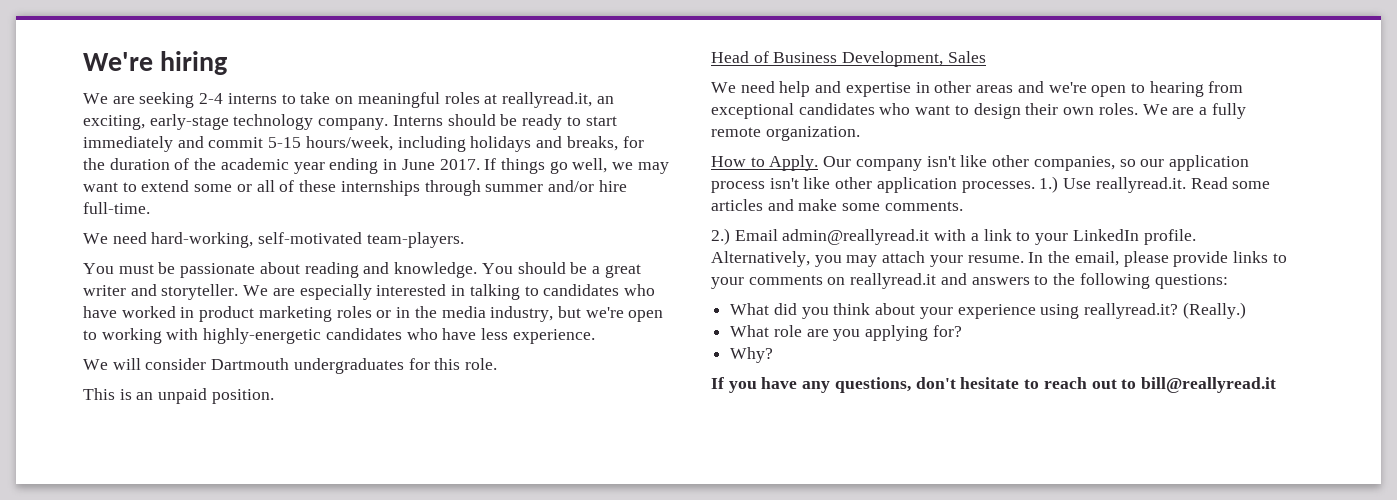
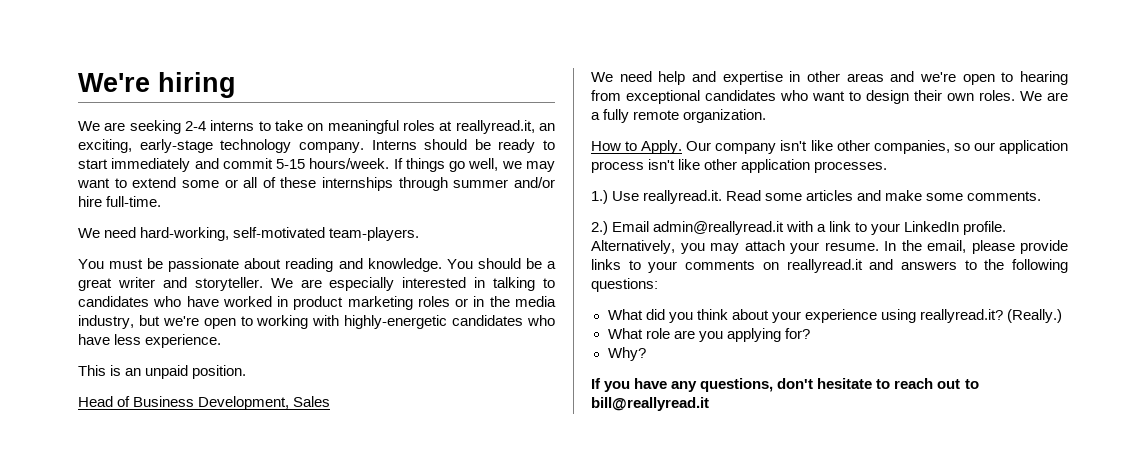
- Interns should be ready to start immediately and commit 5-15 hours/week, including holidays and breaks, for the duration of the academic year ending in June 2017.
+ Interns should be ready to start immediately and commit 5-15 hours/week.
- We will consider Dartmouth undergraduates for this role.
- Our company isn't like other companies, so our application process isn't like other application processes. 1.) Use reallyread.it. Read some articles and make some comments.
+ Our company isn't like other companies, so our application process isn't like other application processes.
+ 1.) Use reallyread.it. Read some articles and make some comments.

